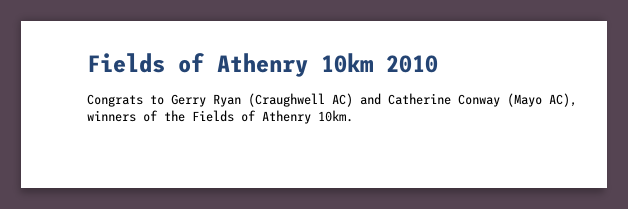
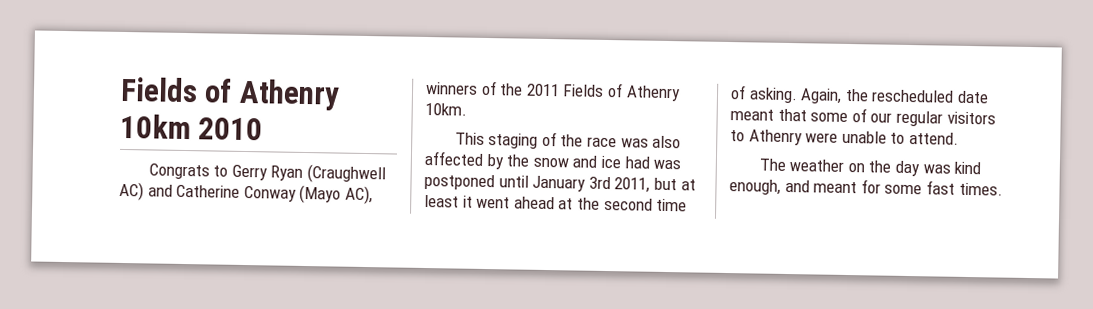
- Congrats to Gerry Ryan (Craughwell AC) and Catherine Conway (Mayo AC), winners of the Fields of Athenry 10km.
+ Congrats to Gerry Ryan (Craughwell AC) and Catherine Conway (Mayo AC), winners of the 2011 Fields of Athenry 10km.
+ This staging of the race was also affected by the snow and ice had was postponed until January 3rd 2011, but at least it went ahead at the second time of asking. Again, the rescheduled date meant that some of our regular visitors to Athenry were unable to attend.
+ The weather on the day was kind enough, and meant for some fast times.

